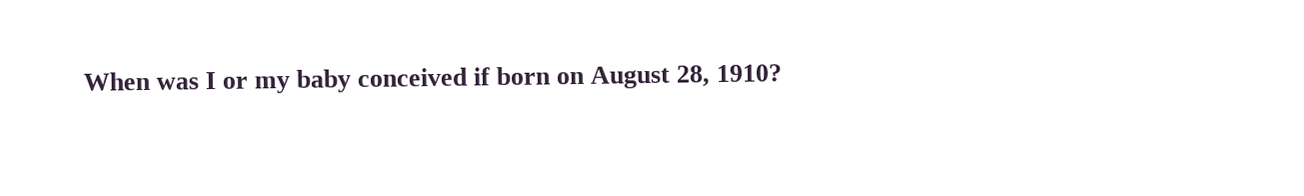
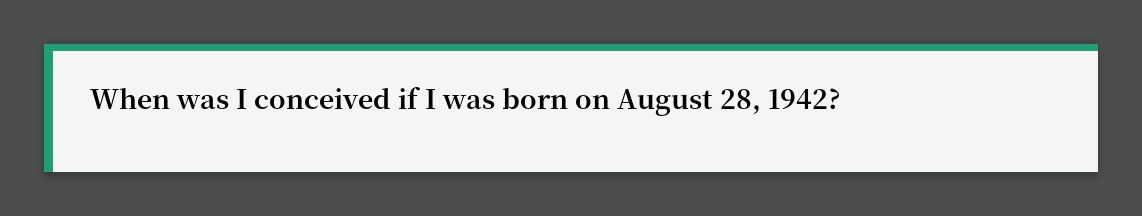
- When was I or my baby conceived if born on August 28, 1910?
+ When was I conceived if I was born on August 28, 1942?

